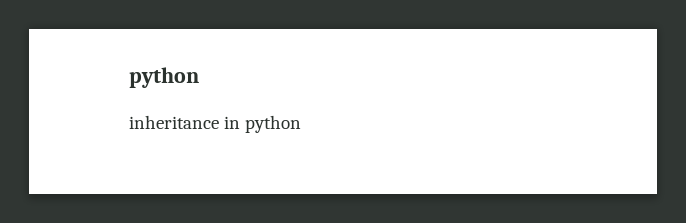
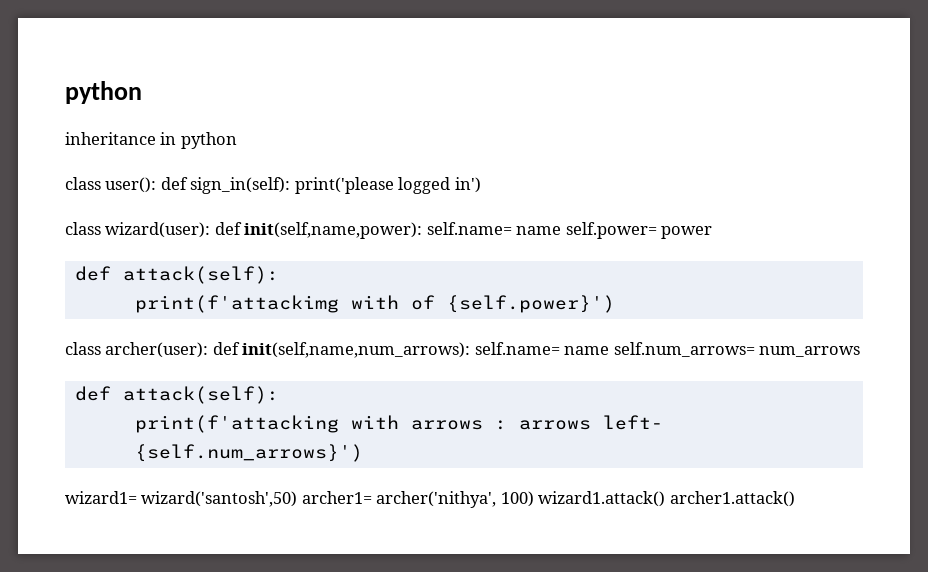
+ class user(): def sign_in(self): print('please logged in')
+ class wizard(user): def init(self,name,power): self.name= name self.power= power
+ def attack(self):
+ print(f'attackimg with of {self.power}')
+ class archer(user): def init(self,name,num_arrows): self.name= name self.num_arrows= num_arrows
+ def attack(self):
+ print(f'attacking with arrows : arrows left- {self.num_arrows}')
+ wizard1= wizard('santosh',50) archer1= archer('nithya', 100) wizard1.attack() archer1.attack()

